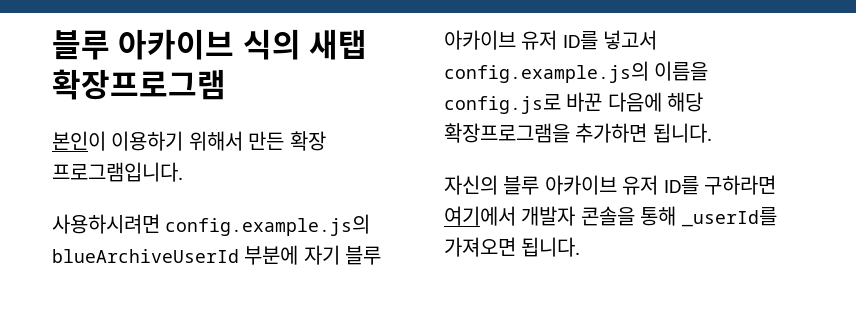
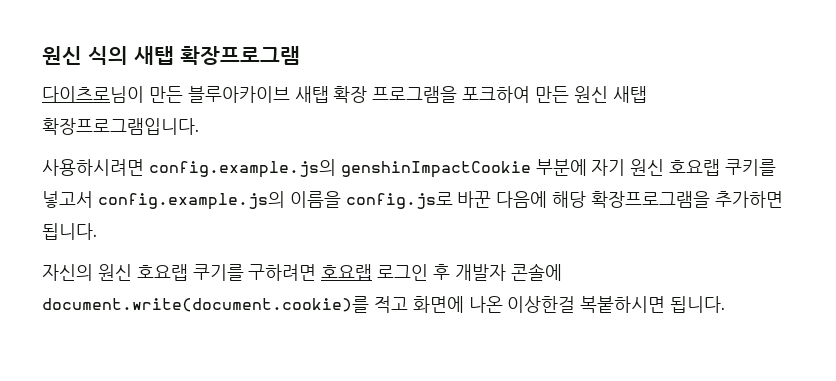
- 블루 아카이브 식의 새탭 확장프로그램
+ 원신 식의 새탭 확장프로그램
- 본인이 이용하기 위해서 만든 확장 프로그램입니다.
+ 다이츠로님이 만든 블루아카이브 새탭 확장 프로그램을 포크하여 만든 원신 새탭 확장프로그램입니다.
- 사용하시려면 config.example.js의 blueArchiveUserId 부분에 자기 블루 아카이브 유저 ID를 넣고서 config.example.js의 이름을 config.js로 바꾼 다음에 해당 확장프로그램을 추가하면 됩니다.
+ 사용하시려면 config.example.js의 genshinImpactCookie 부분에 자기 원신 호요랩 쿠키를 넣고서 config.example.js의 이름을 config.js로 바꾼 다음에 해당 확장프로그램을 추가하면 됩니다.
- 자신의 블루 아카이브 유저 ID를 구하라면 여기에서 개발자 콘솔을 통해 _userId를 가져오면 됩니다.
+ 자신의 원신 호요랩 쿠기를 구하려면 호요랩 로그인 후 개발자 콘솔에 document.write(document.cookie)를 적고 화면에 나온 이상한걸 복붙하시면 됩니다.

